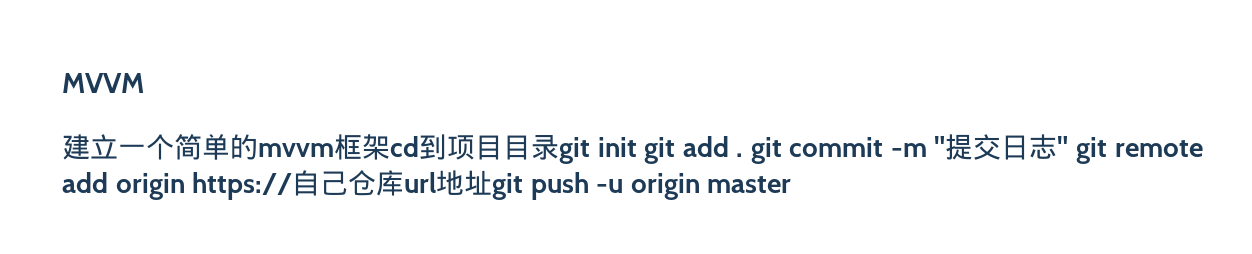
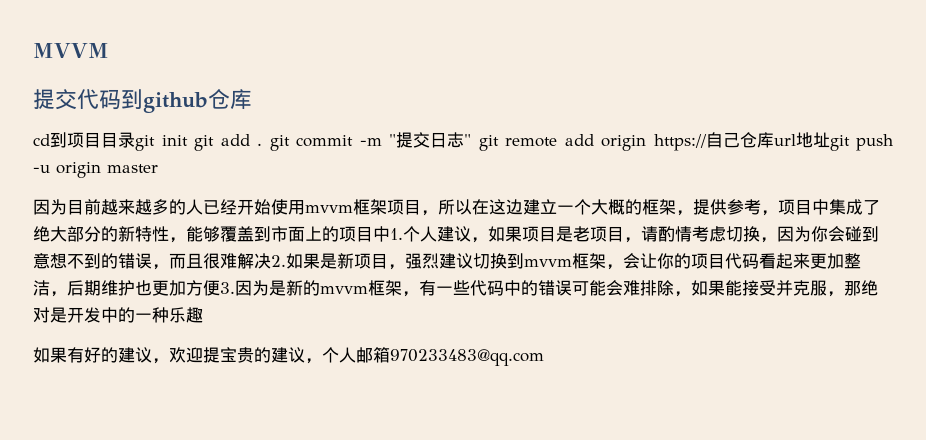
- 建立一个简单的mvvm框架cd到项目目录git init git add . git commit -m "提交日志" git remote add origin https://自己仓库url地址git push -u origin master
+ 提交代码到github仓库
+ cd到项目目录git init git add . git commit -m "提交日志" git remote add origin https://自己仓库url地址git push -u origin master
+ 因为目前越来越多的人已经开始使用mvvm框架项目，所以在这边建立一个大概的框架，提供参考，项目中集成了绝大部分的新特性，能够覆盖到市面上的项目中1.个人建议，如果项目是老项目，请酌情考虑切换，因为你会碰到意想不到的错误，而且很难解决2.如果是新项目，强烈建议切换到mvvm框架，会让你的项目代码看起来更加整洁，后期维护也更加方便3.因为是新的mvvm框架，有一些代码中的错误可能会难排除，如果能接受并克服，那绝对是开发中的一种乐趣
+ 如果有好的建议，欢迎提宝贵的建议，个人邮箱970233483@qq.com

